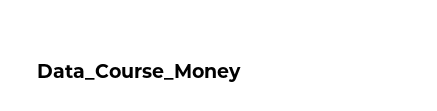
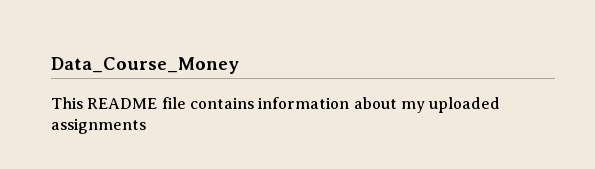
+ This README file contains information about my uploaded assignments

